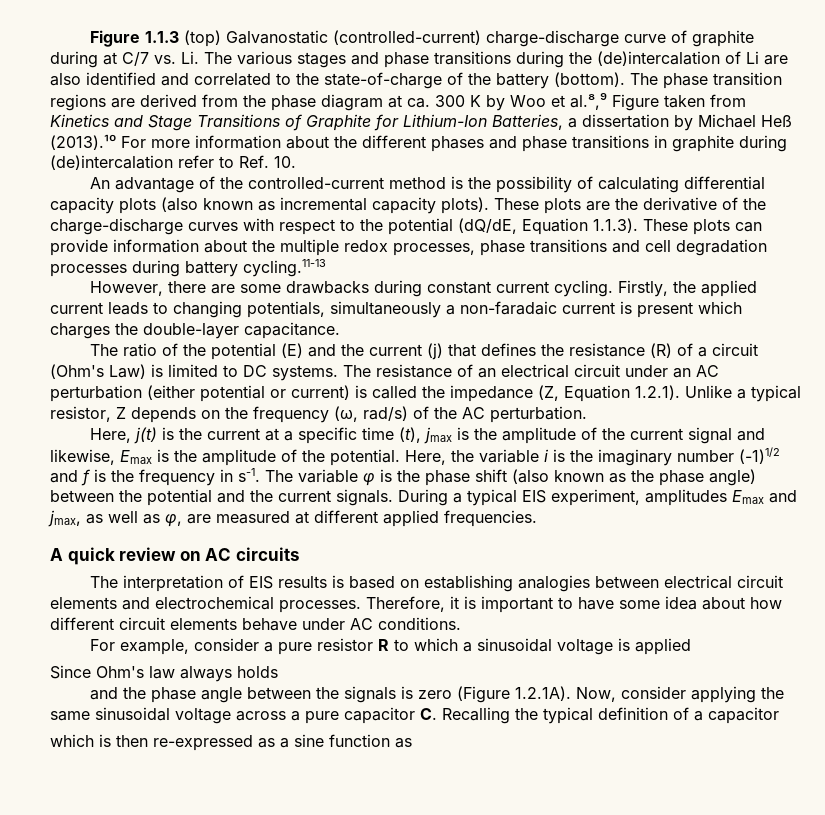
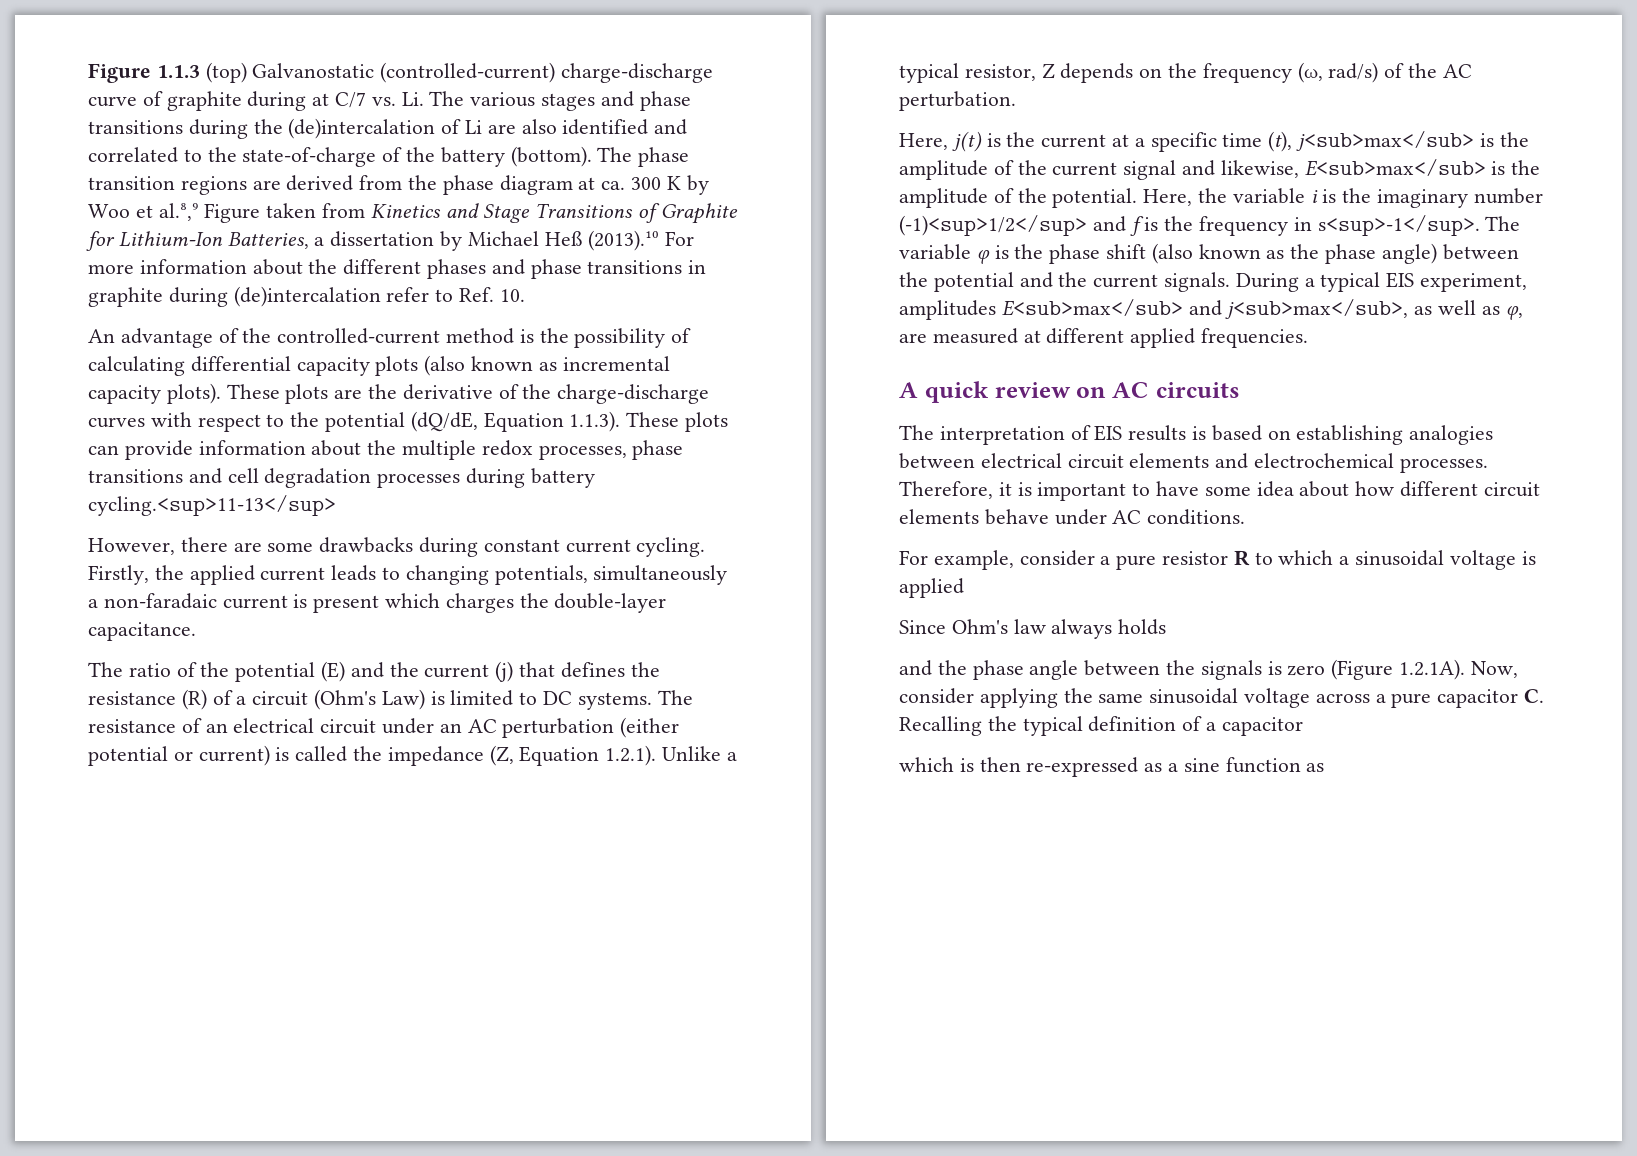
- These plots are the derivative of the charge-discharge curves with respect to the potential (dQ/dE, Equation 1.1.3). These plots can provide information about the multiple redox processes, phase transitions and cell degradation processes during battery cycling.11-13
+ These plots are the derivative of the charge-discharge curves with respect to the potential (dQ/dE, Equation 1.1.3). These plots can provide information about the multiple redox processes, phase transitions and cell degradation processes during battery cycling.<sup>11-13</sup>
- Here, j(t) is the current at a specific time (t), jmax is the amplitude of the current signal and likewise, Emax is the amplitude of the potential.
+ Here, j(t) is the current at a specific time (t), j<sub>max</sub> is the amplitude of the current signal and likewise, E<sub>max</sub> is the amplitude of the potential.
- Here, the variable i is the imaginary number (-1)1/2 and f is the frequency in s-1.
+ Here, the variable i is the imaginary number (-1)<sup>1/2</sup> and f is the frequency in s<sup>-1</sup>.
- During a typical EIS experiment, amplitudes Emax and jmax, as well as φ, are measured at different applied frequencies.
+ During a typical EIS experiment, amplitudes E<sub>max</sub> and j<sub>max</sub>, as well as φ, are measured at different applied frequencies.

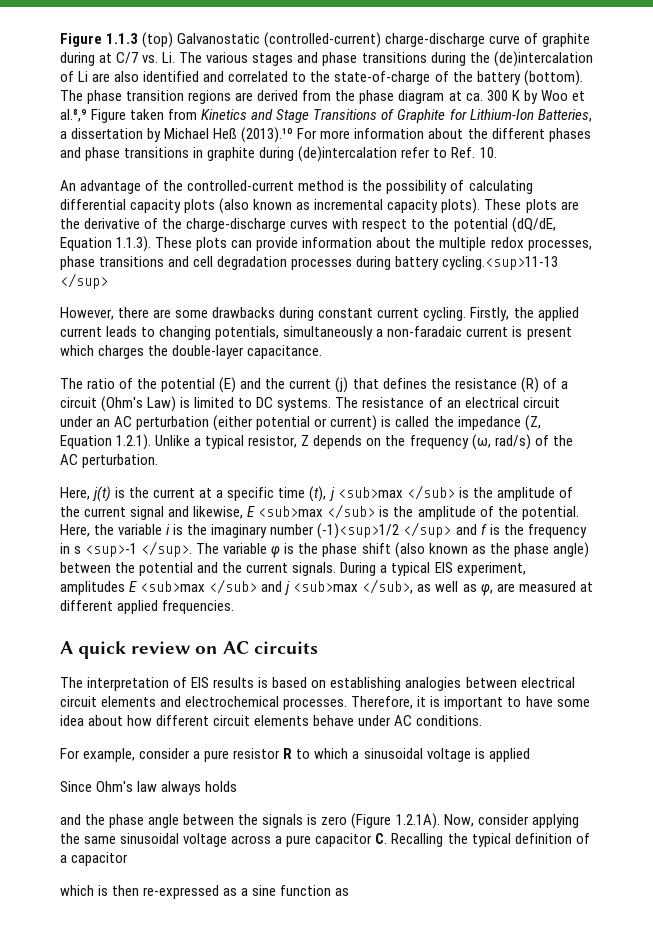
- These plots are the derivative of the charge-discharge curves with respect to the potential (dQ/dE, Equation 1.1.3). These plots can provide information about the multiple redox processes, phase transitions and cell degradation processes during battery cycling.<sup>11-13</sup>
+ These plots are the derivative of the charge-discharge curves with respect to the potential (dQ/dE, Equation 1.1.3). These plots can provide information about the multiple redox processes, phase transitions and cell degradation processes during battery cycling.<sup>11-13 </sup>
- Here, j(t) is the current at a specific time (t), j<sub>max</sub> is the amplitude of the current signal and likewise, E<sub>max</sub> is the amplitude of the potential.
+ Here, j(t) is the current at a specific time (t), j <sub>max </sub> is the amplitude of the current signal and likewise, E <sub>max </sub> is the amplitude of the potential.
- Here, the variable i is the imaginary number (-1)<sup>1/2</sup> and f is the frequency in s<sup>-1</sup>.
+ Here, the variable i is the imaginary number (-1)<sup>1/2 </sup> and f is the frequency in s <sup>-1 </sup>.
- During a typical EIS experiment, amplitudes E<sub>max</sub> and j<sub>max</sub>, as well as φ, are measured at different applied frequencies.
+ During a typical EIS experiment, amplitudes E <sub>max </sub> and j <sub>max </sub>, as well as φ, are measured at different applied frequencies.

